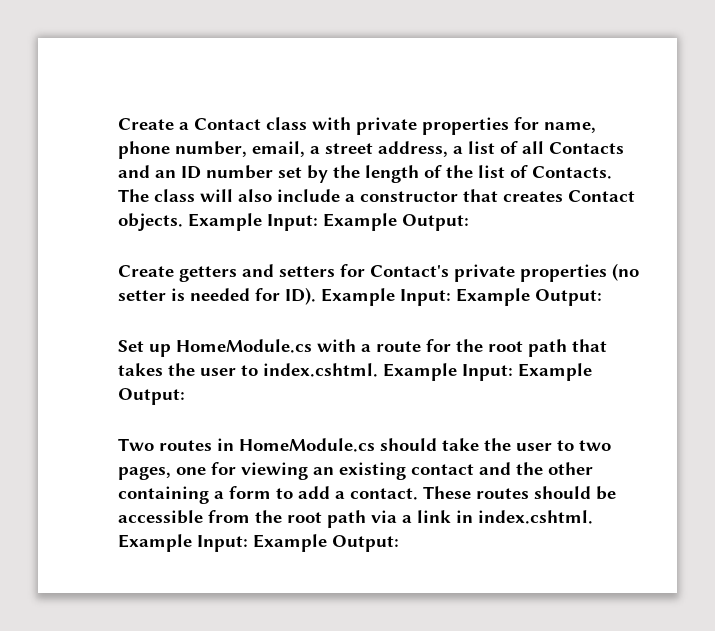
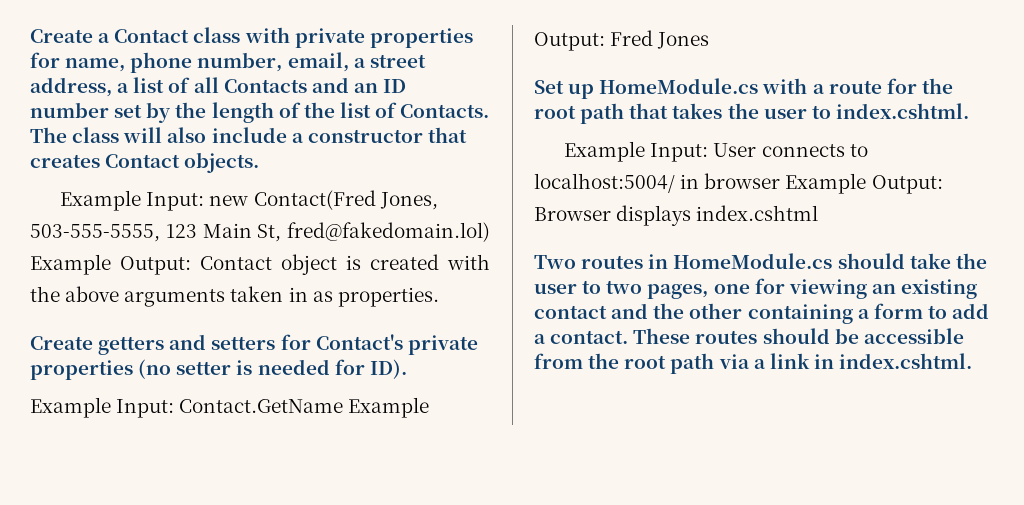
- The class will also include a constructor that creates Contact objects. Example Input: Example Output:
+ The class will also include a constructor that creates Contact objects.
+ Example Input: new Contact(Fred Jones, 503-555-5555, 123 Main St, fred@fakedomain.lol) Example Output: Contact object is created with the above arguments taken in as properties.
- Create getters and setters for Contact's private properties (no setter is needed for ID). Example Input: Example Output:
+ Create getters and setters for Contact's private properties (no setter is needed for ID).
+ Example Input: Contact.GetName Example Output: Fred Jones
- Set up HomeModule.cs with a route for the root path that takes the user to index.cshtml. Example Input: Example Output:
+ Set up HomeModule.cs with a route for the root path that takes the user to index.cshtml.
+ Example Input: User connects to localhost:5004/ in browser Example Output: Browser displays index.cshtml
- These routes should be accessible from the root path via a link in index.cshtml. Example Input: Example Output:
+ These routes should be accessible from the root path via a link in index.cshtml.

